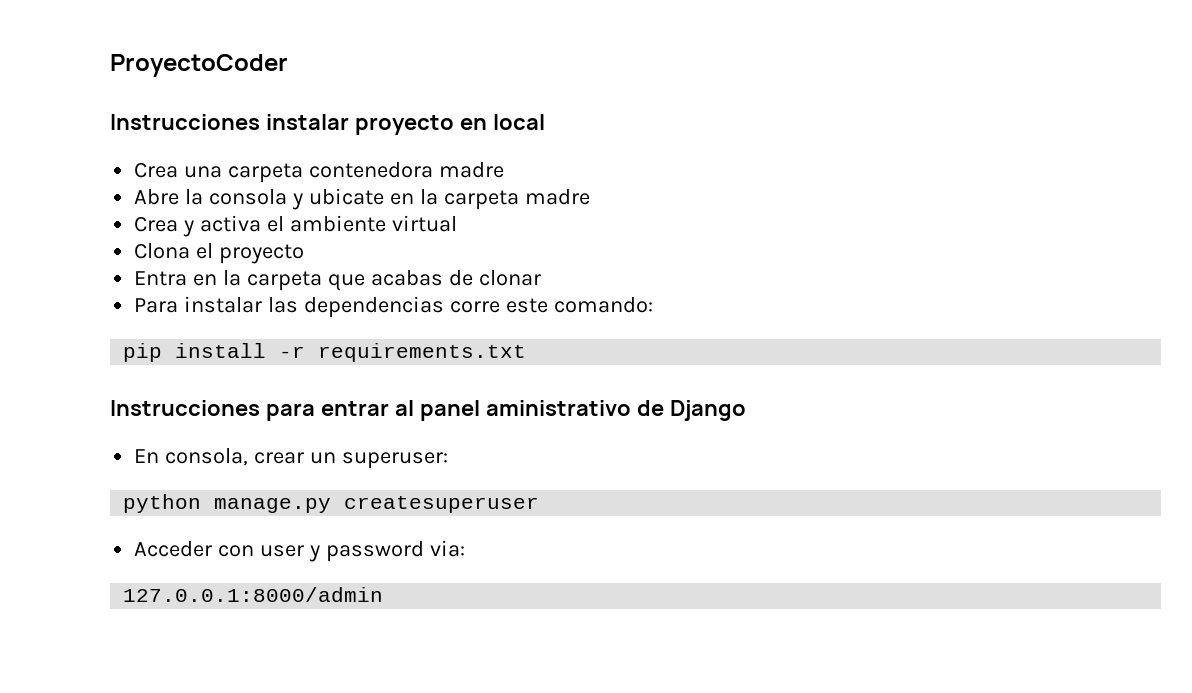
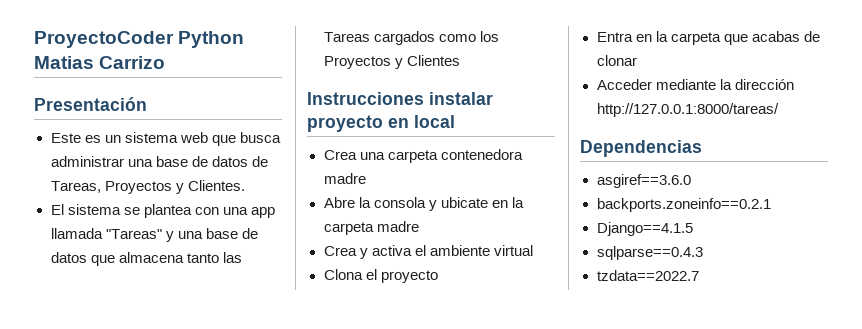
- ProyectoCoder
+ ProyectoCoder Python Matias Carrizo
+ Presentación
+ Este es un sistema web que busca administrar una base de datos de Tareas, Proyectos y Clientes.
+ El sistema se plantea con una app llamada "Tareas" y una base de datos que almacena tanto las Tareas cargados como los Proyectos y Clientes
- Para instalar las dependencias corre este comando:
- pip install -r requirements.txt
- Instrucciones para entrar al panel aministrativo de Django
- En consola, crear un superuser:
- python manage.py createsuperuser
- Acceder con user y password via:
- 127.0.0.1:8000/admin
+ Acceder mediante la dirección http://127.0.0.1:8000/tareas/
+ Dependencias
+ asgiref==3.6.0
+ backports.zoneinfo==0.2.1
+ Django==4.1.5
+ sqlparse==0.4.3
+ tzdata==2022.7

